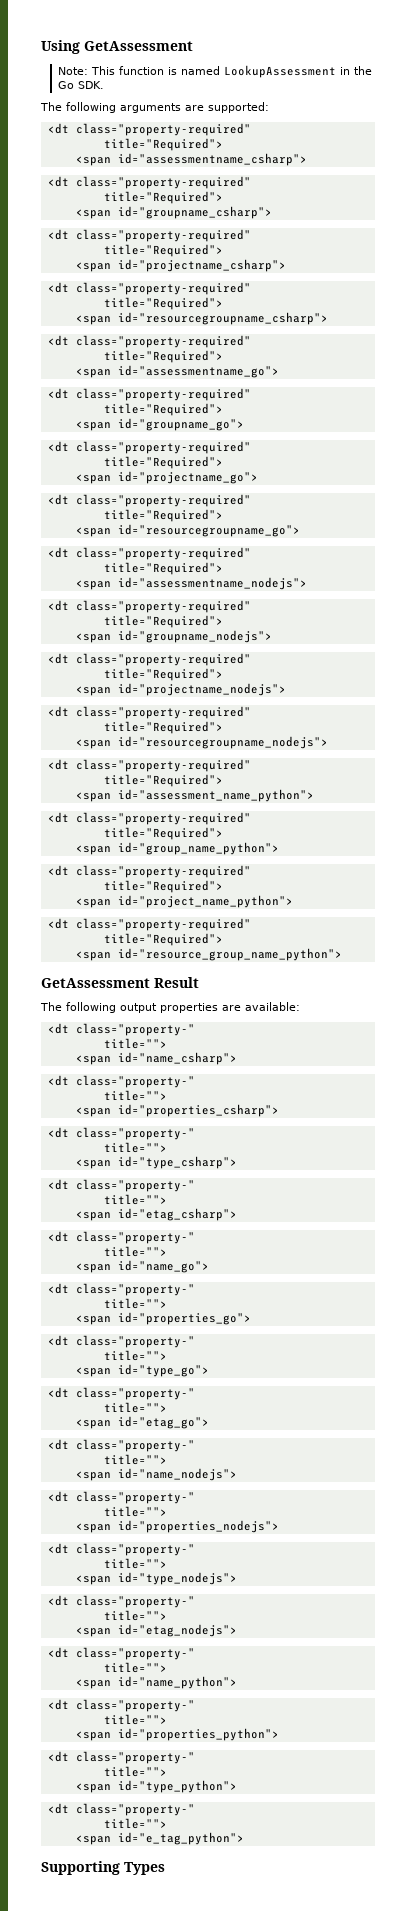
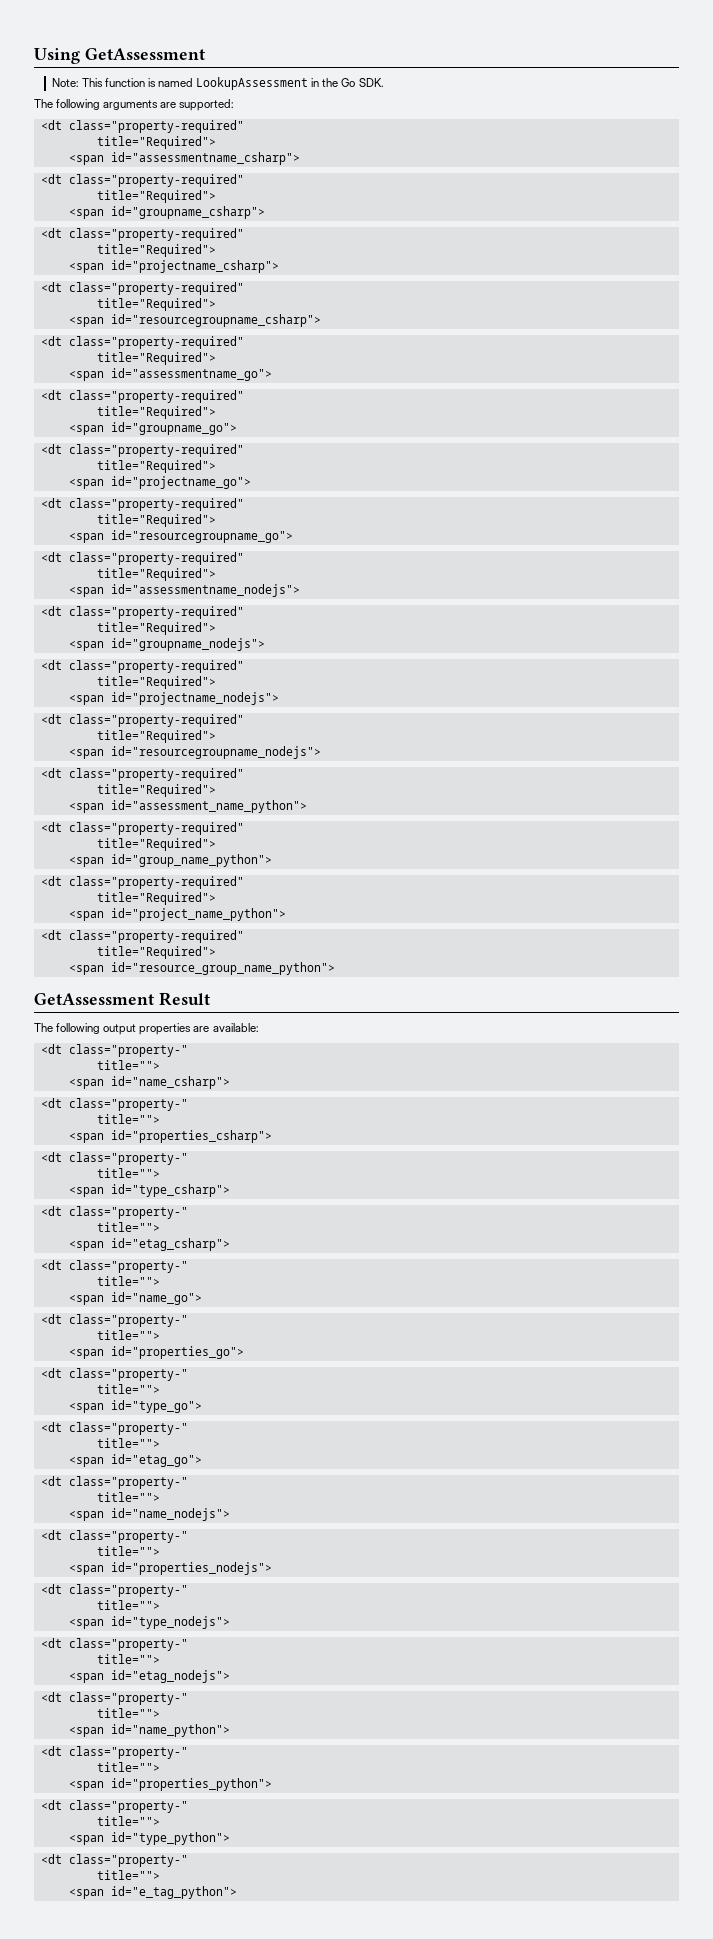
- Supporting Types

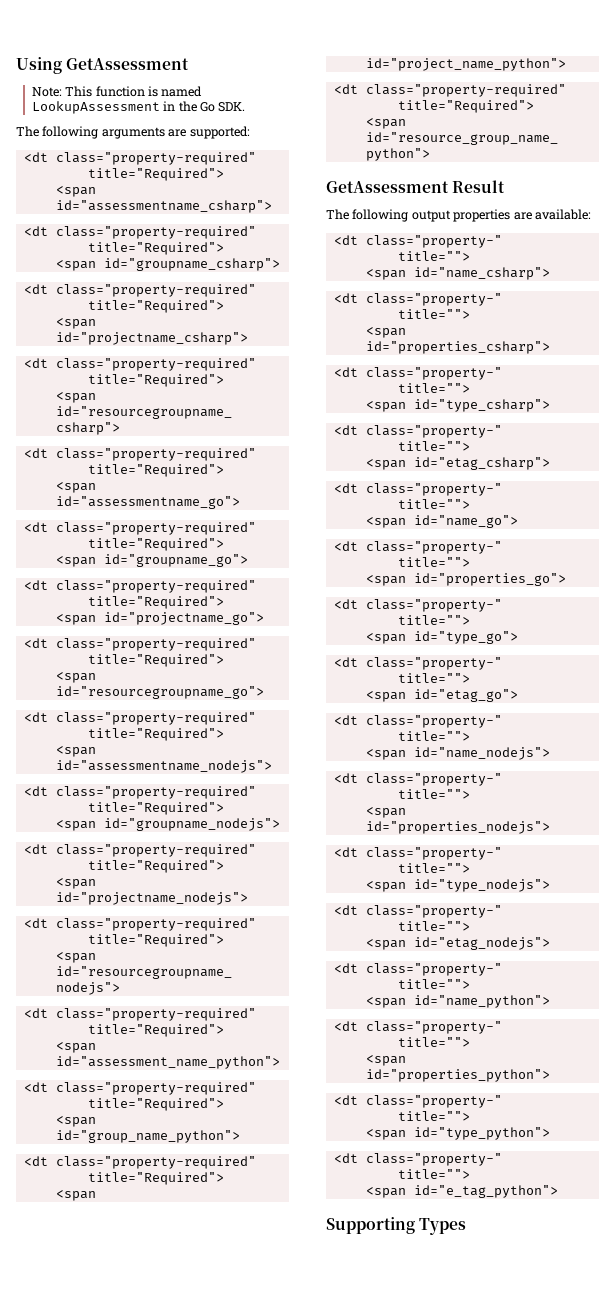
+ Supporting Types

